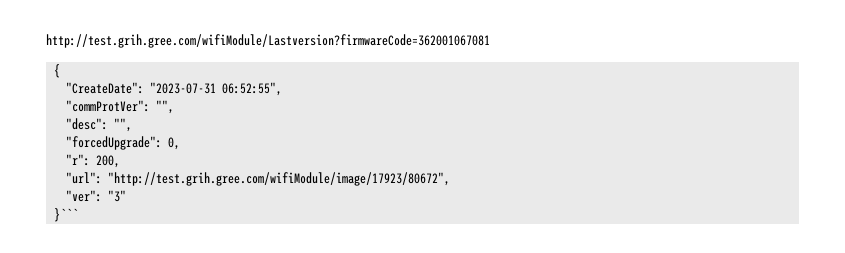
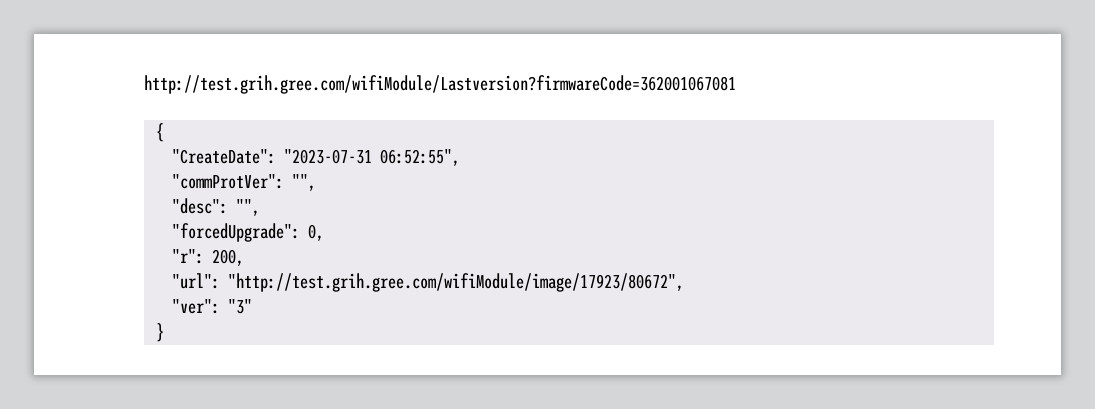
- }```
+ }

